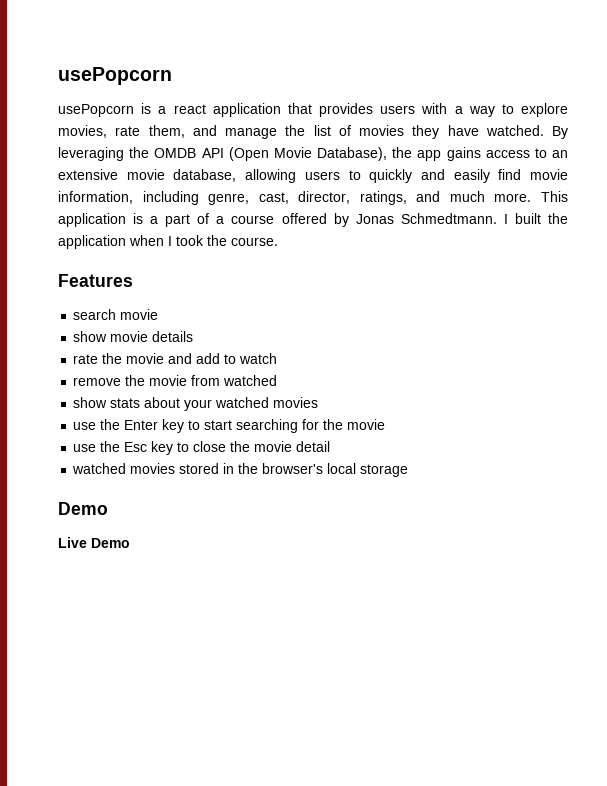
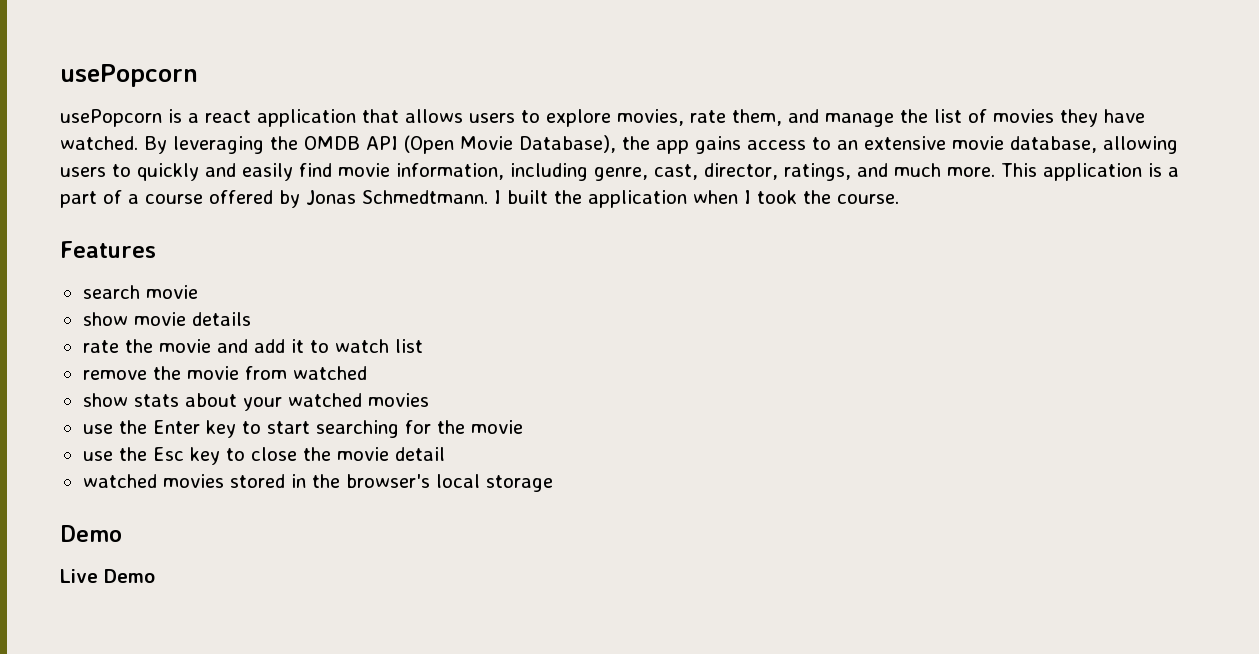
- usePopcorn is a react application that provides users with a way to explore movies, rate them, and manage the list of movies they have watched.
+ usePopcorn is a react application that allows users to explore movies, rate them, and manage the list of movies they have watched.
- rate the movie and add to watch
+ rate the movie and add it to watch list

